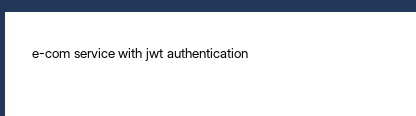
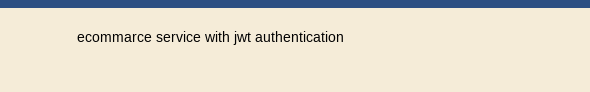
- e-com service with jwt authentication
+ ecommarce service with jwt authentication

